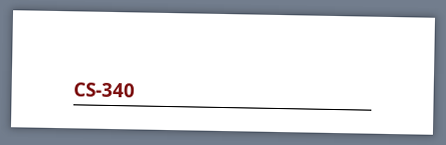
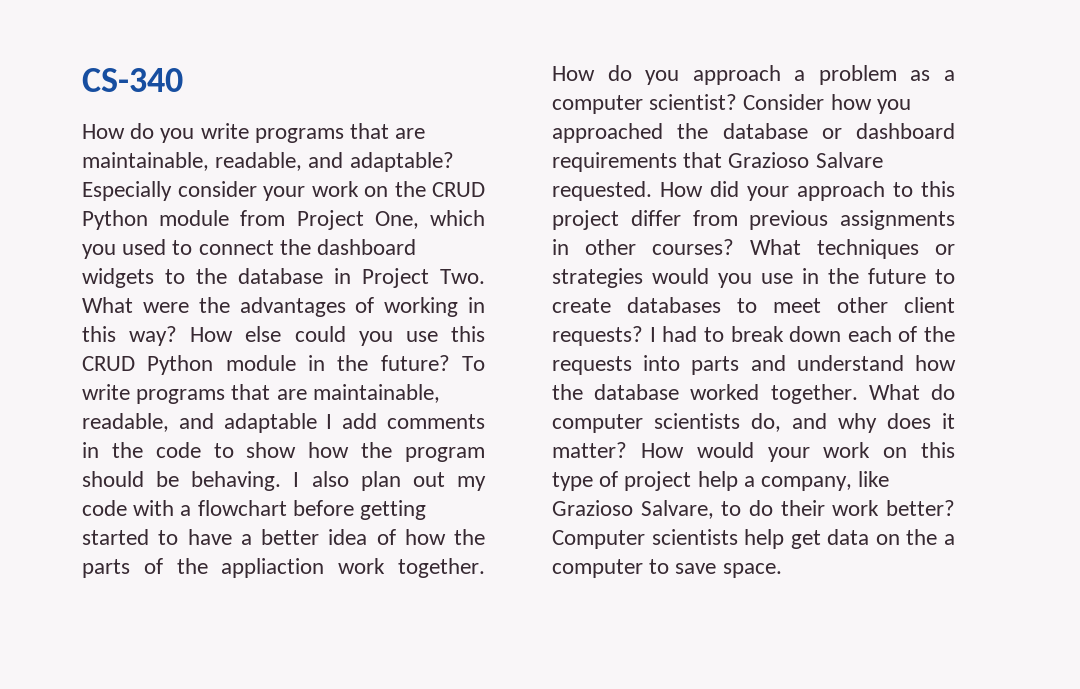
+ How do you write programs that are maintainable, readable, and adaptable? Especially consider your work on the CRUD Python module from Project One, which you used to connect the dashboard widgets to the database in Project Two. What were the advantages of working in this way? How else could you use this CRUD Python module in the future? To write programs that are maintainable, readable, and adaptable I add comments in the code to show how the program should be behaving. I also plan out my code with a flowchart before getting started to have a better idea of how the parts of the appliaction work together. How do you approach a problem as a computer scientist? Consider how you approached the database or dashboard requirements that Grazioso Salvare requested. How did your approach to this project differ from previous assignments in other courses? What techniques or strategies would you use in the future to create databases to meet other client requests? I had to break down each of the requests into parts and understand how the database worked together. What do computer scientists do, and why does it matter? How would your work on this type of project help a company, like Grazioso Salvare, to do their work better? Computer scientists help get data on the a computer to save space.

